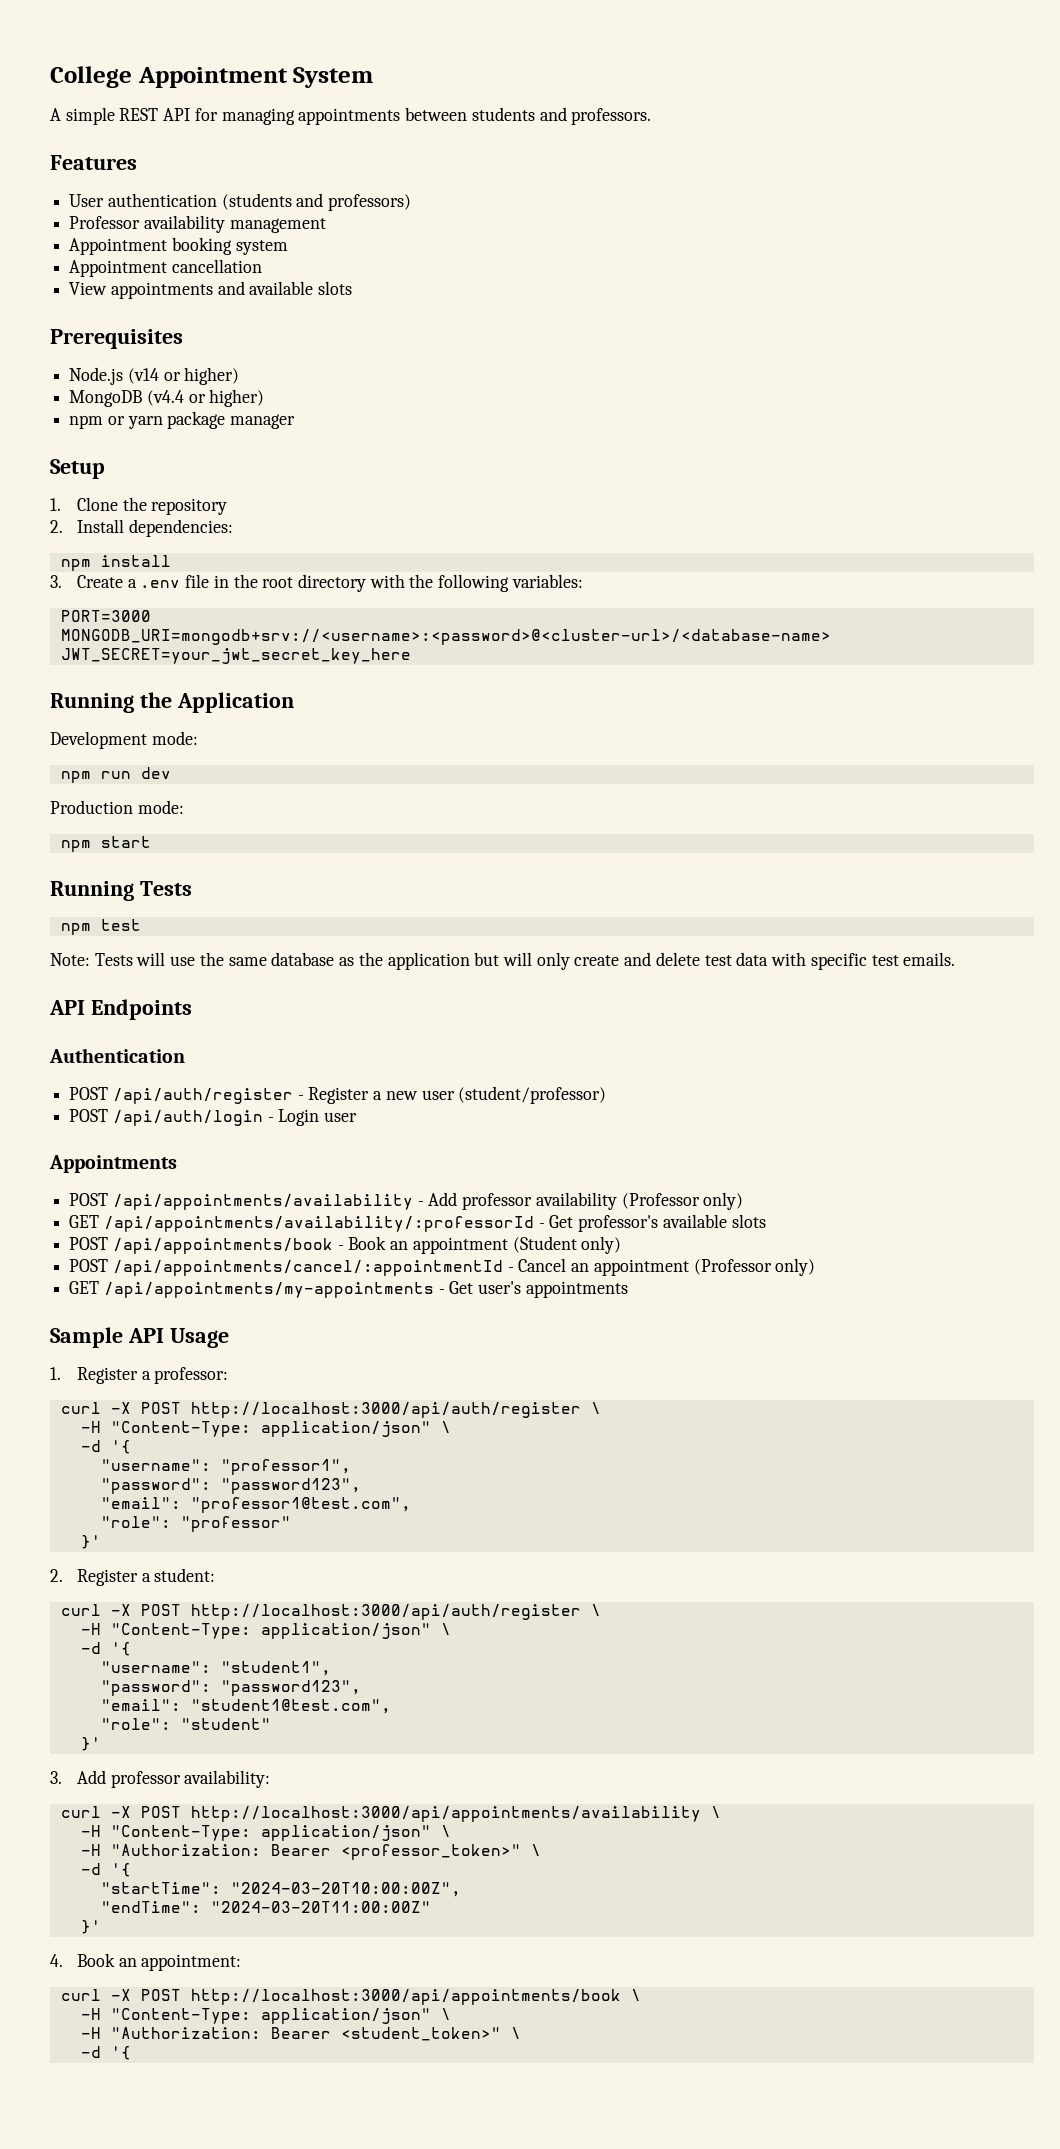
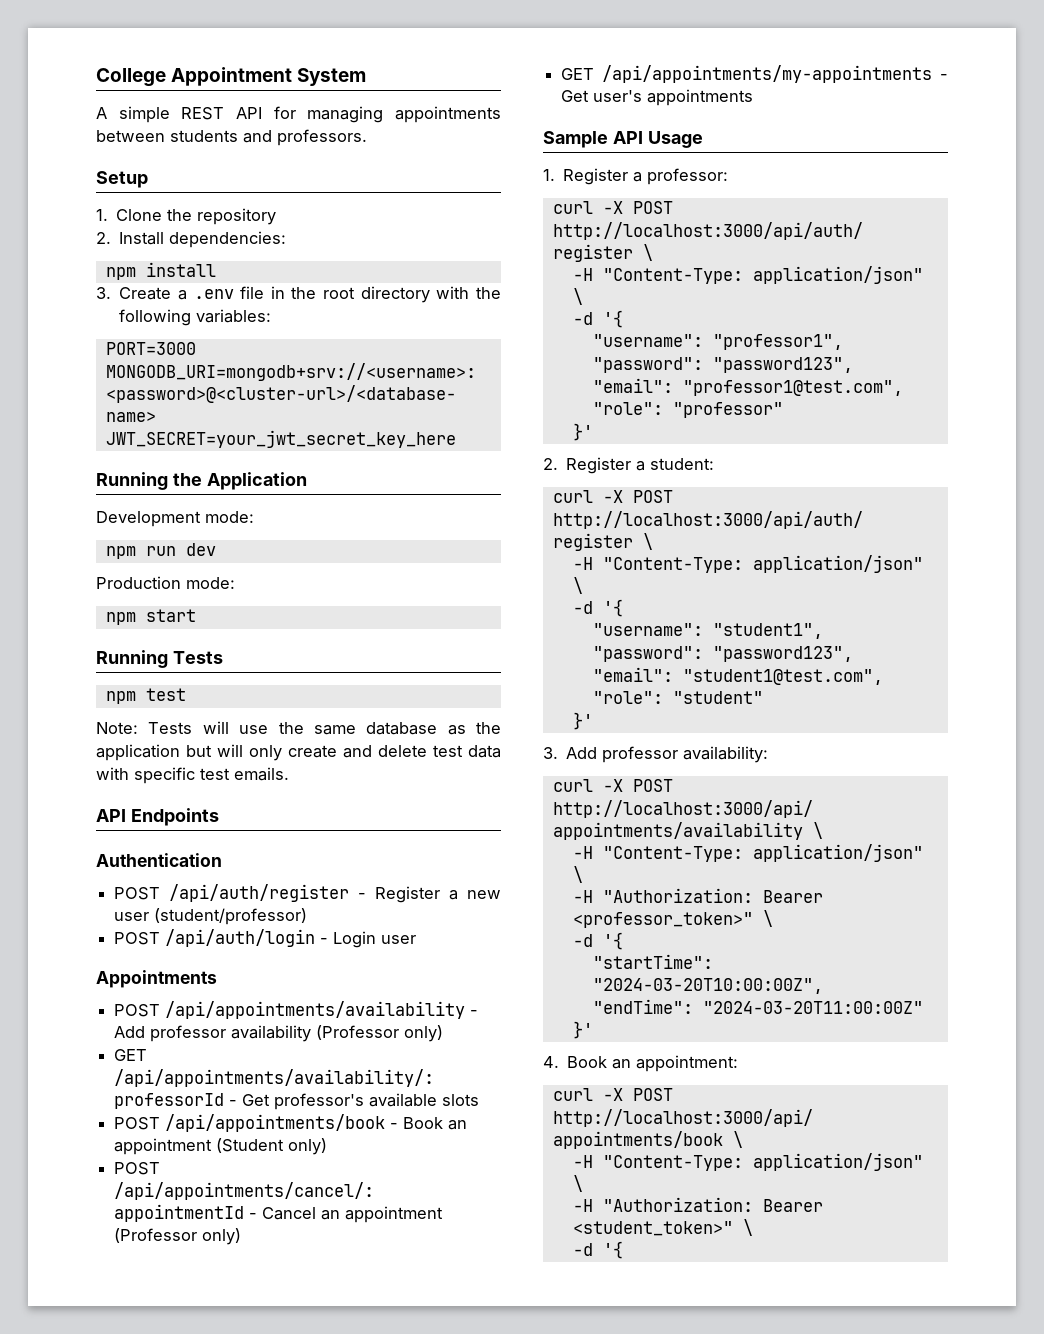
- Features
- User authentication (students and professors)
- Professor availability management
- Appointment booking system
- Appointment cancellation
- View appointments and available slots
- Prerequisites
- Node.js (v14 or higher)
- MongoDB (v4.4 or higher)
- npm or yarn package manager

